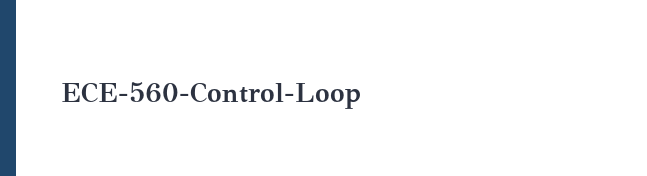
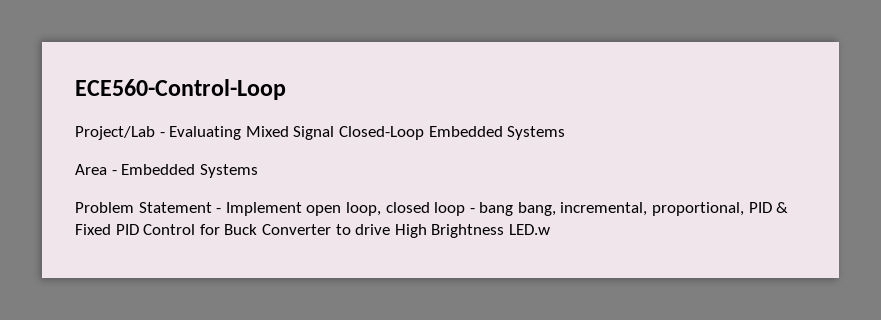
- ECE-560-Control-Loop
+ ECE560-Control-Loop
+ Project/Lab - Evaluating Mixed Signal Closed-Loop Embedded Systems
+ Area - Embedded Systems
+ Problem Statement - Implement open loop, closed loop - bang bang, incremental, proportional, PID & Fixed PID Control for Buck Converter to drive High Brightness LED.w

